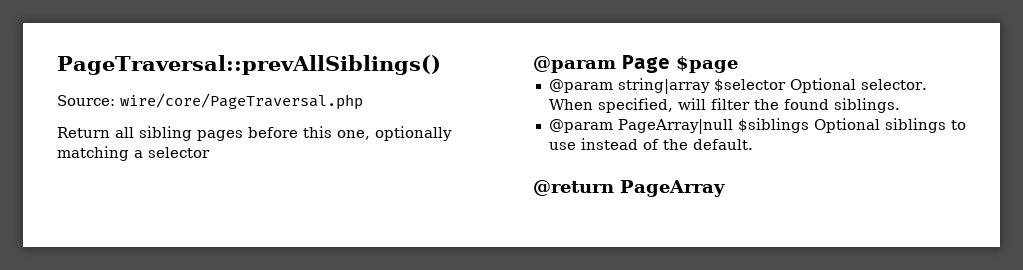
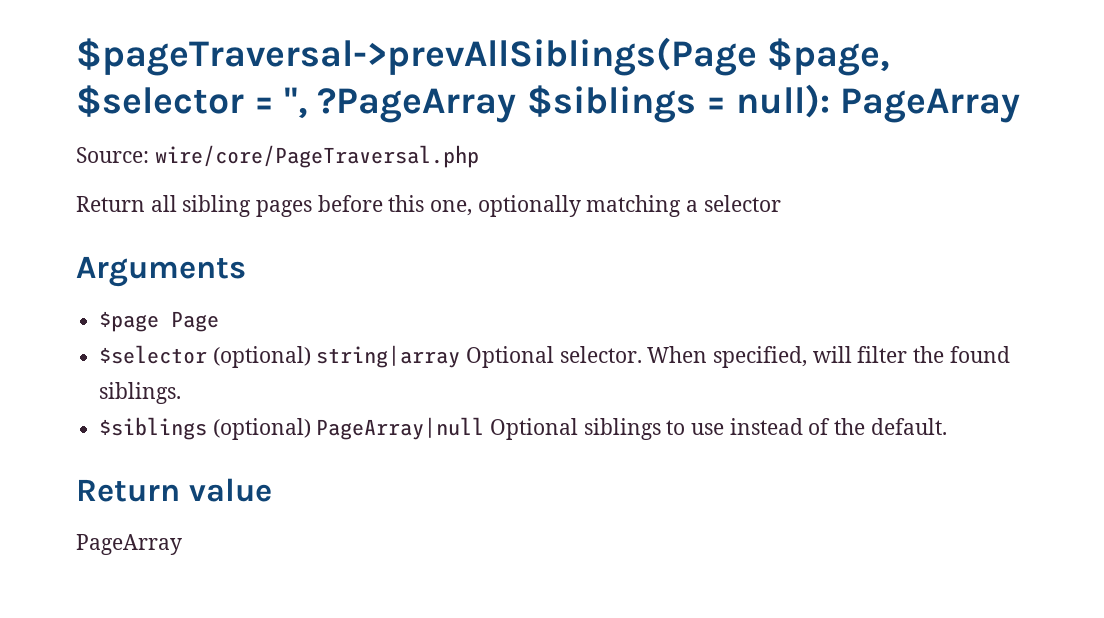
- PageTraversal::prevAllSiblings()
+ $pageTraversal->prevAllSiblings(Page $page, $selector = '', ?PageArray $siblings = null): PageArray
- @param Page $page
- @param string|array $selector Optional selector.
+ Arguments
+ $page Page
+ $selector (optional) string|array Optional selector.
- @param PageArray|null $siblings Optional siblings to use instead of the default.
+ $siblings (optional) PageArray|null Optional siblings to use instead of the default.
- @return PageArray
+ Return value
+ PageArray

